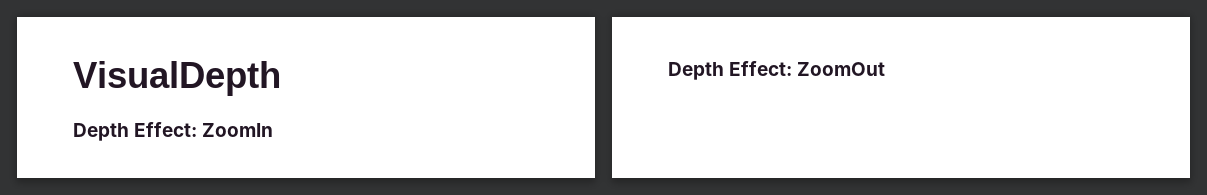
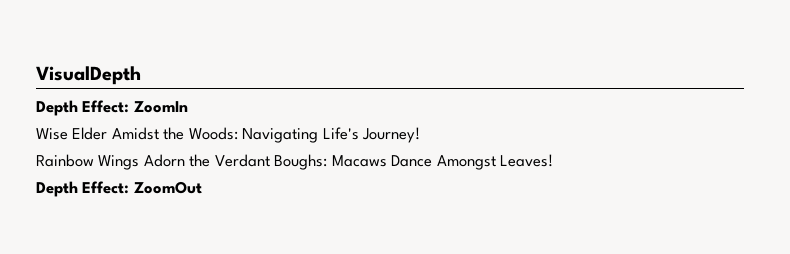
+ Wise Elder Amidst the Woods: Navigating Life's Journey!
+ Rainbow Wings Adorn the Verdant Boughs: Macaws Dance Amongst Leaves!

